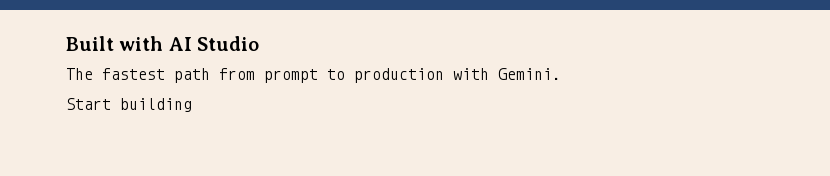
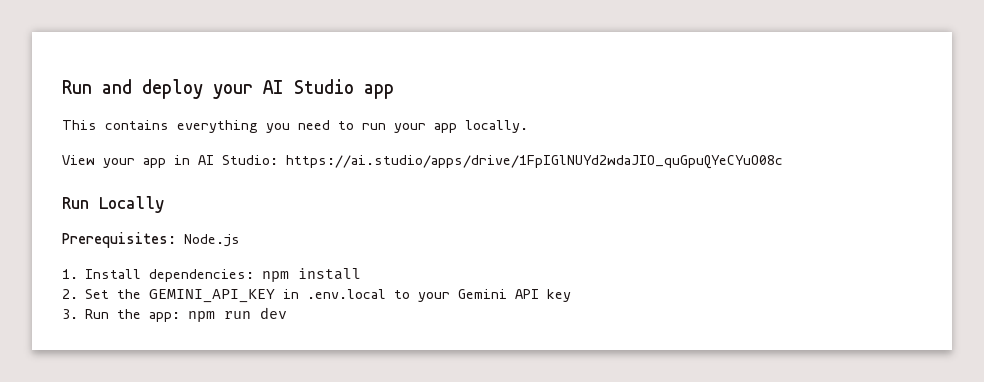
- Built with AI Studio
- The fastest path from prompt to production with Gemini.
- Start building
+ Run and deploy your AI Studio app
+ This contains everything you need to run your app locally.
+ View your app in AI Studio: https://ai.studio/apps/drive/1FpIGlNUYd2wdaJIO_quGpuQYeCYuO08c
+ Run Locally
+ Prerequisites: Node.js
+ 1. Install dependencies: npm install
+ 2. Set the GEMINI_API_KEY in .env.local to your Gemini API key
+ 3. Run the app: npm run dev

